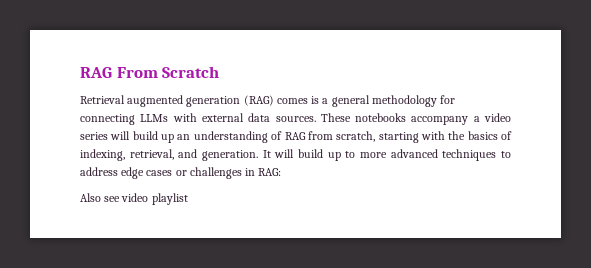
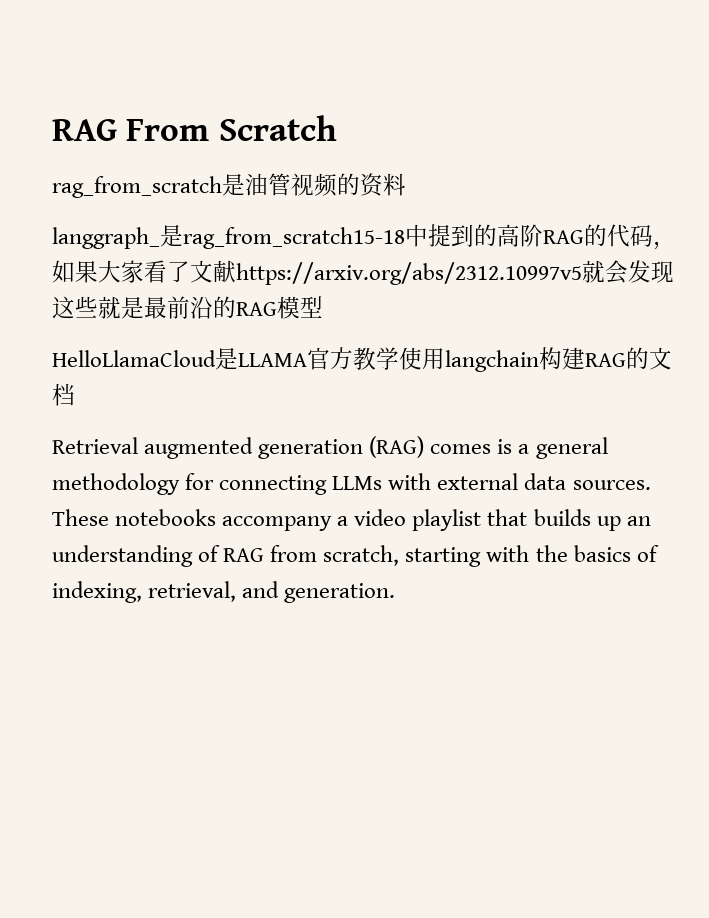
+ rag_from_scratch是油管视频的资料
+ langgraph_是rag_from_scratch15-18中提到的高阶RAG的代码，如果大家看了文献https://arxiv.org/abs/2312.10997v5就会发现这些就是最前沿的RAG模型
+ HelloLlamaCloud是LLAMA官方教学使用langchain构建RAG的文档
- These notebooks accompany a video series will build up an understanding of RAG from scratch, starting with the basics of indexing, retrieval, and generation. It will build up to more advanced techniques to address edge cases or challenges in RAG:
- Also see video playlist
+ These notebooks accompany a video playlist that builds up an understanding of RAG from scratch, starting with the basics of indexing, retrieval, and generation.

